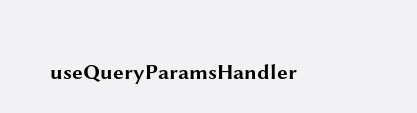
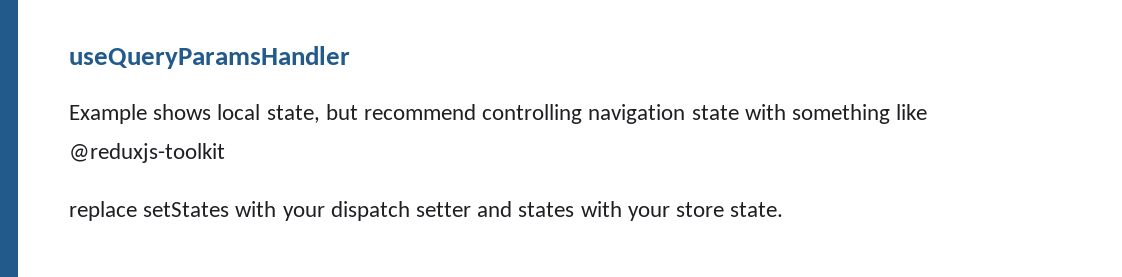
+ Example shows local state, but recommend controlling navigation state with something like @reduxjs-toolkit
+ replace setStates with your dispatch setter and states with your store state.

